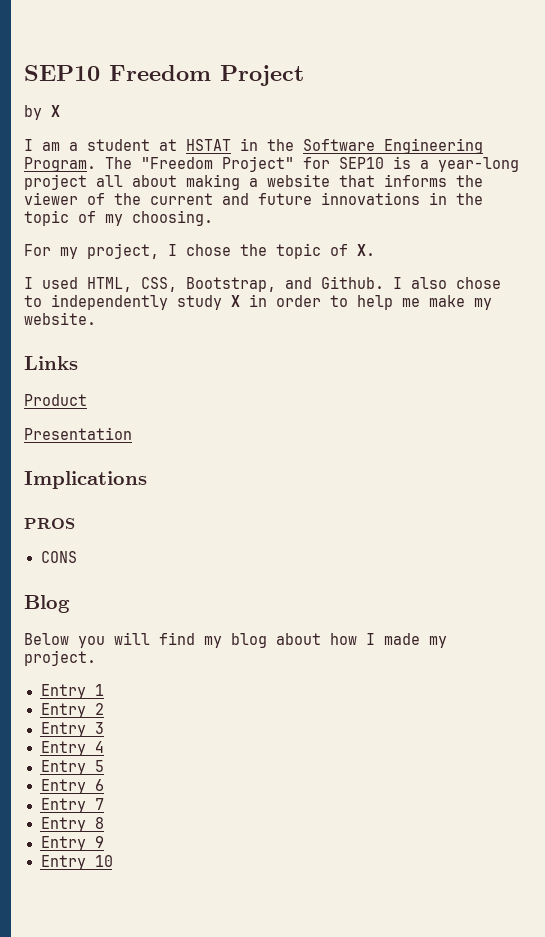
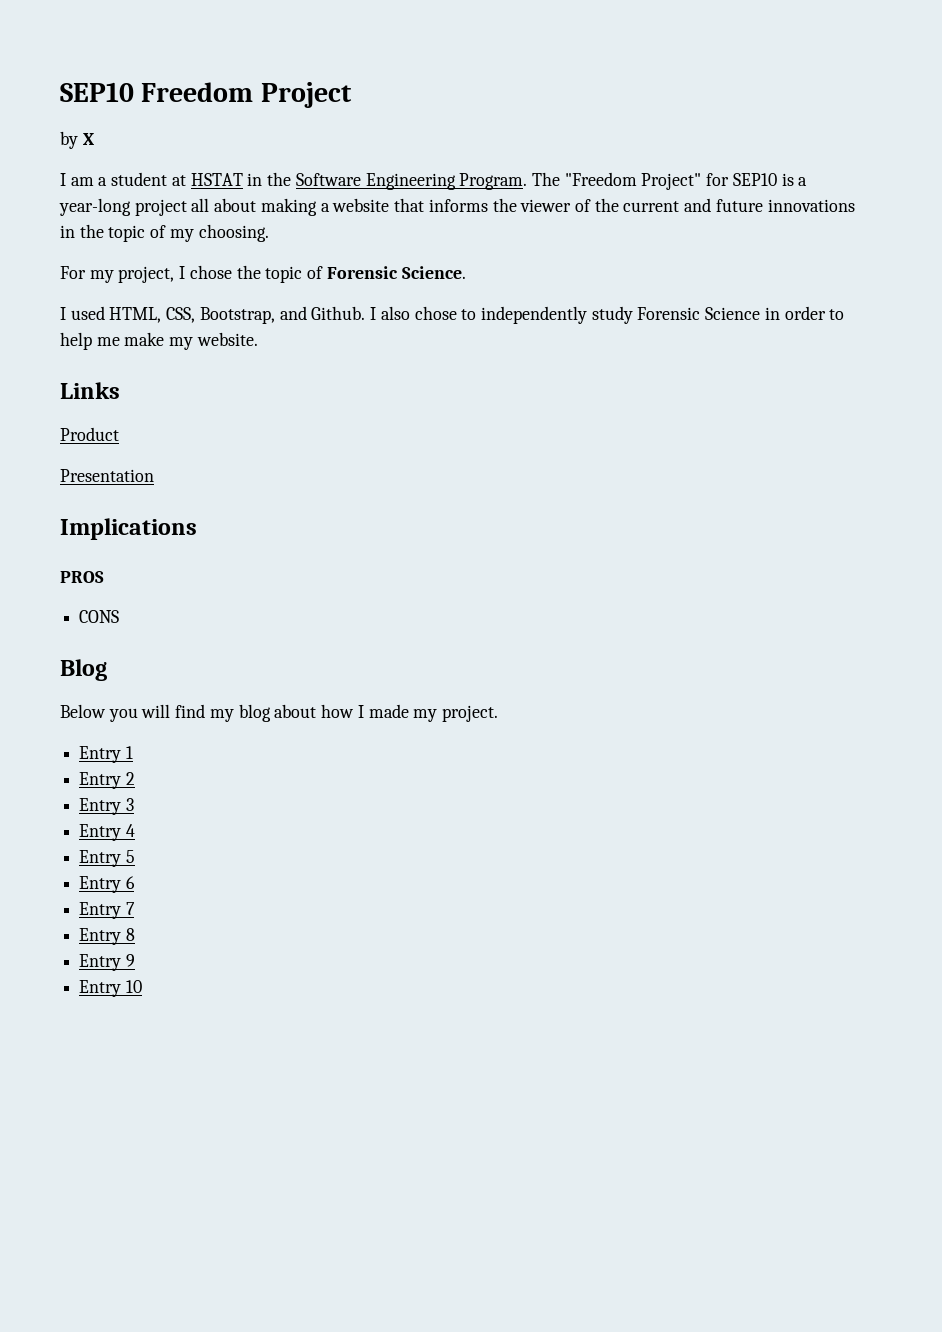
- For my project, I chose the topic of X.
+ For my project, I chose the topic of Forensic Science.
- I also chose to independently study X in order to help me make my website.
+ I also chose to independently study Forensic Science in order to help me make my website.

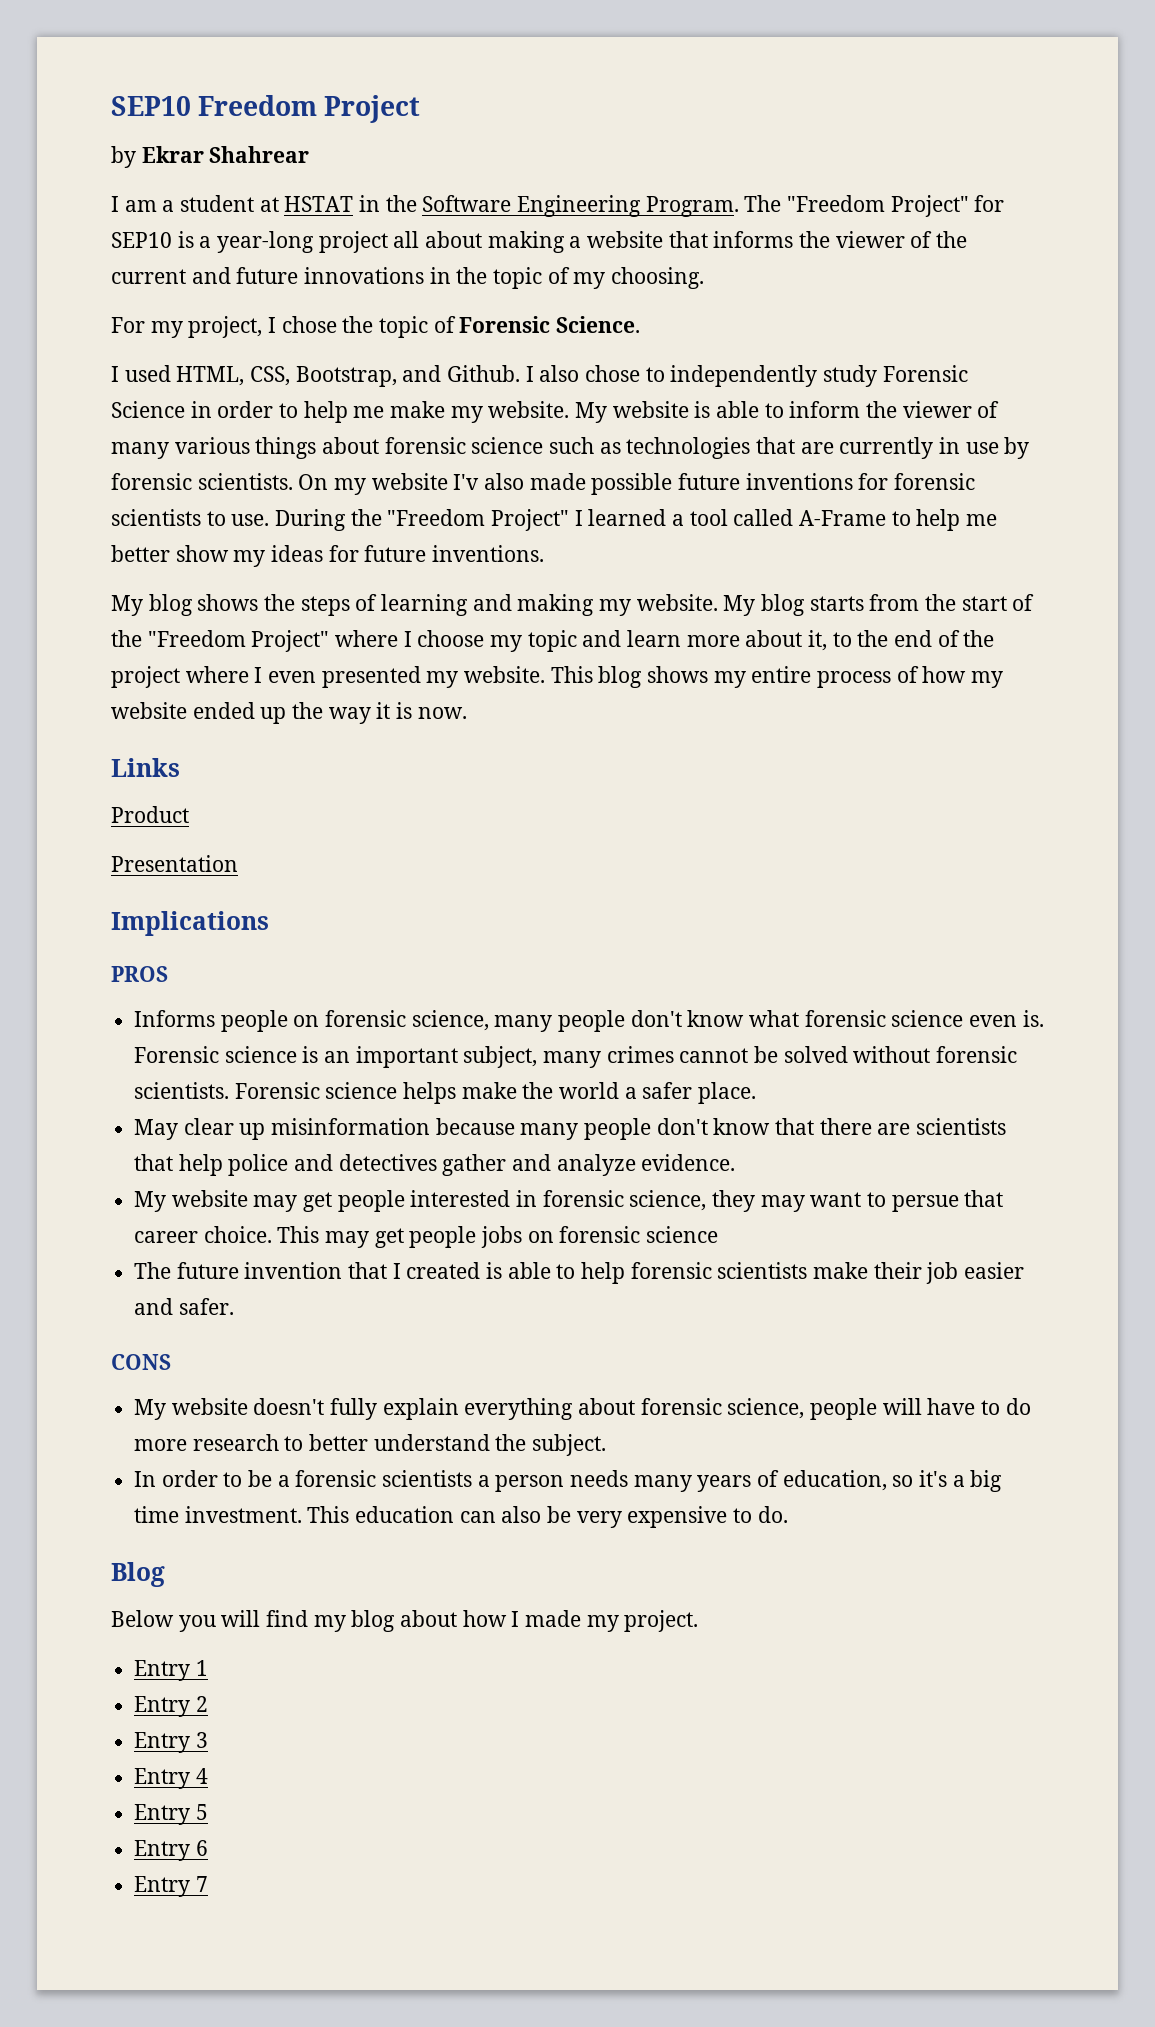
- by X
+ by Ekrar Shahrear
+ My website is able to inform the viewer of many various things about forensic science such as technologies that are currently in use by forensic scientists. On my website I'v also made possible future inventions for forensic scientists to use. During the "Freedom Project" I learned a tool called A-Frame to help me better show my ideas for future inventions.
+ My blog shows the steps of learning and making my website. My blog starts from the start of the "Freedom Project" where I choose my topic and learn more about it, to the end of the project where I even presented my website. This blog shows my entire process of how my website ended up the way it is now.
+ Informs people on forensic science, many people don't know what forensic science even is. Forensic science is an important subject, many crimes cannot be solved without forensic scientists. Forensic science helps make the world a safer place.
+ May clear up misinformation because many people don't know that there are scientists that help police and detectives gather and analyze evidence.
+ My website may get people interested in forensic science, they may want to persue that career choice. This may get people jobs on forensic science
+ The future invention that I created is able to help forensic scientists make their job easier and safer.
  CONS
+ My website doesn't fully explain everything about forensic science, people will have to do more research to better understand the subject.
+ In order to be a forensic scientists a person needs many years of education, so it's a big time investment. This education can also be very expensive to do.
- Entry 8
- Entry 9
- Entry 10

